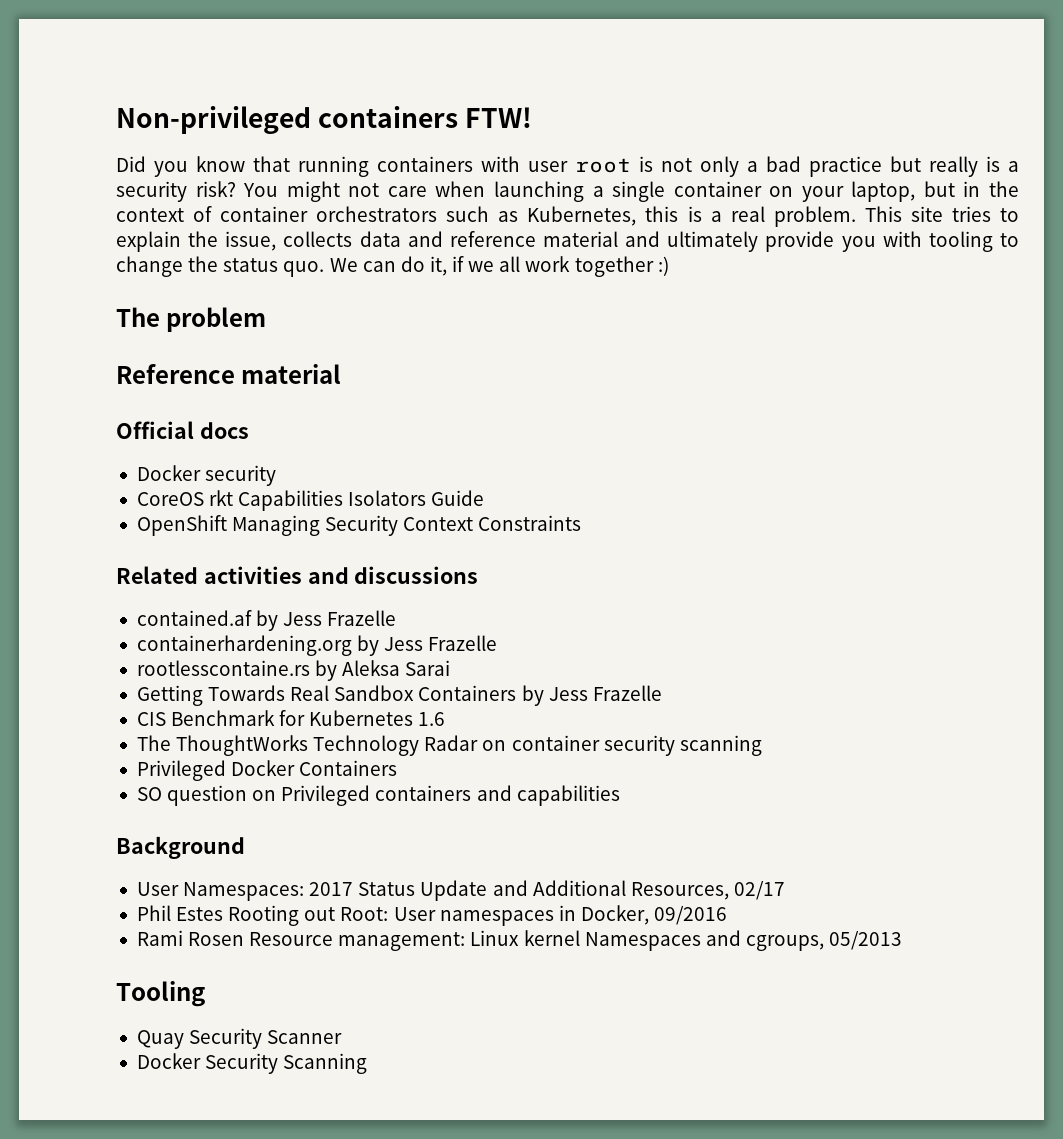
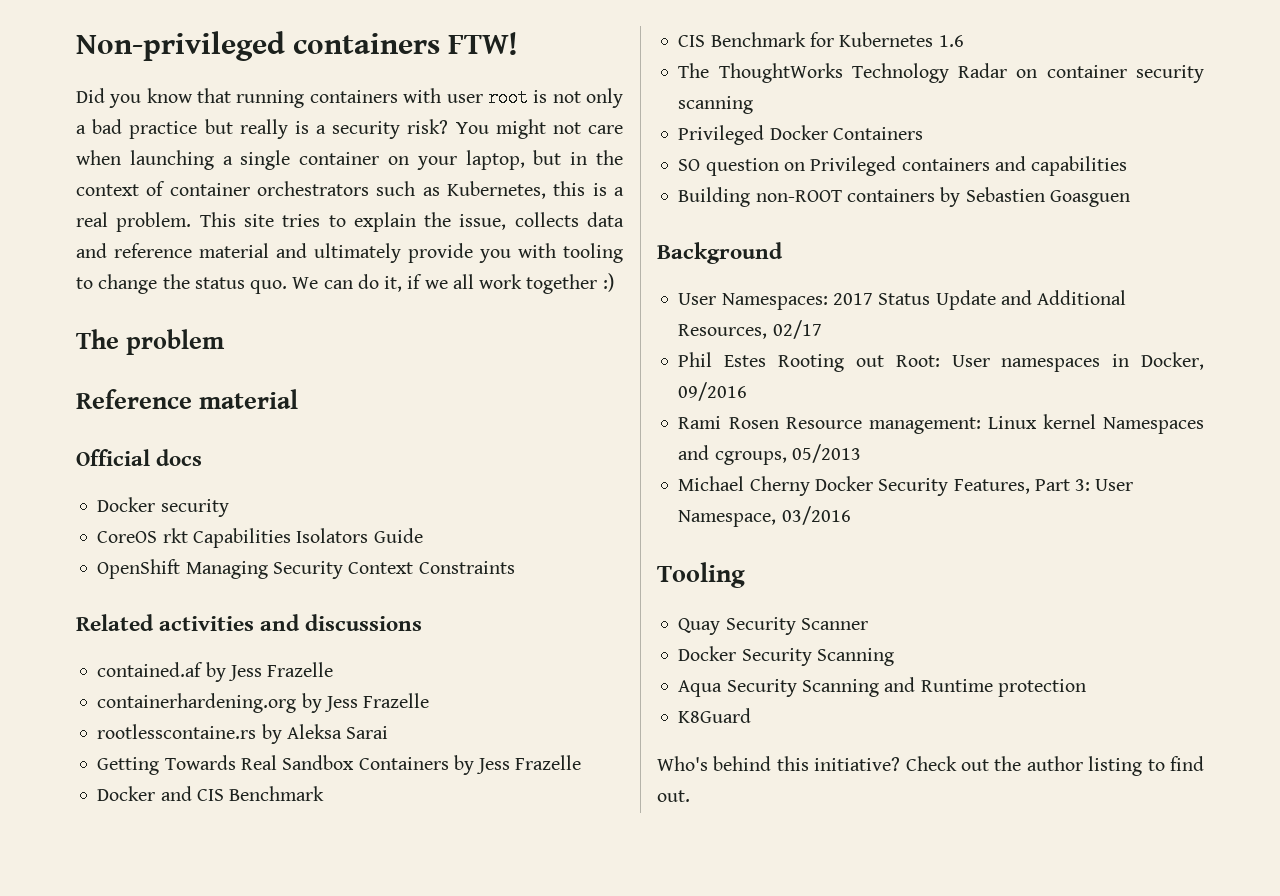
+ Docker and CIS Benchmark
+ Building non-ROOT containers by Sebastien Goasguen
+ Michael Cherny Docker Security Features, Part 3: User Namespace, 03/2016
+ Aqua Security Scanning and Runtime protection
+ K8Guard
+ Who's behind this initiative? Check out the author listing to find out.

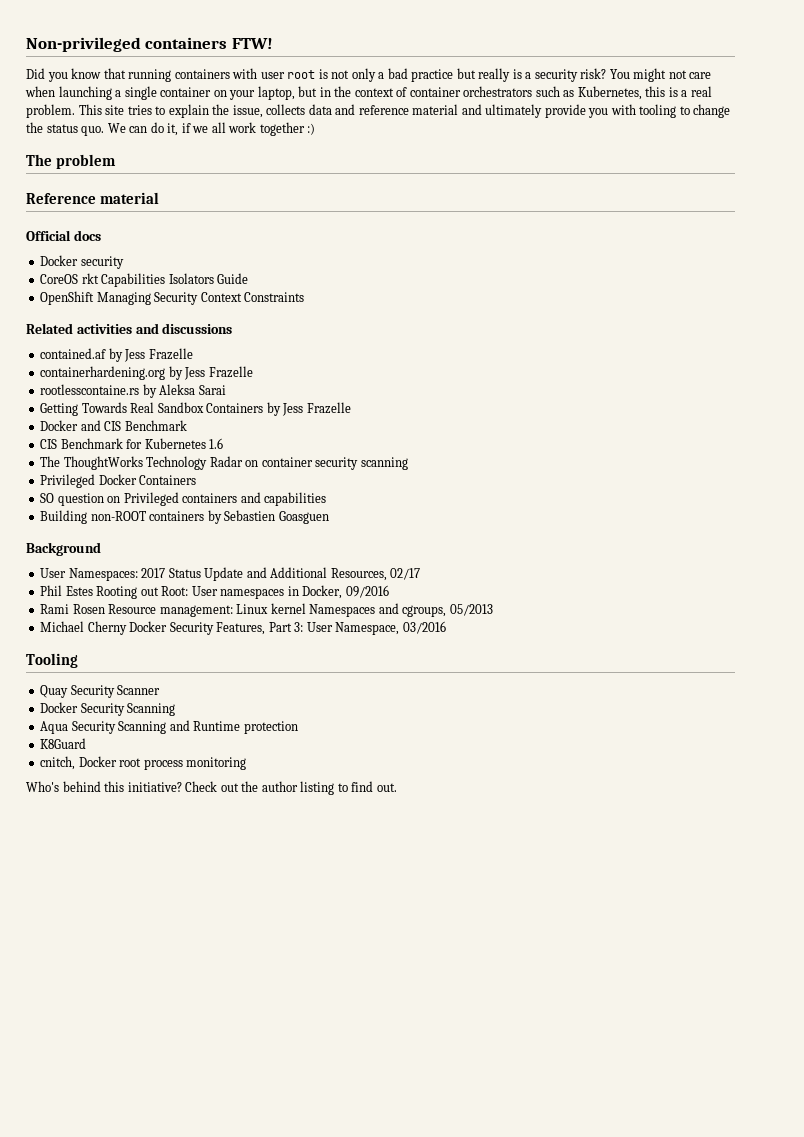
+ cnitch, Docker root process monitoring

